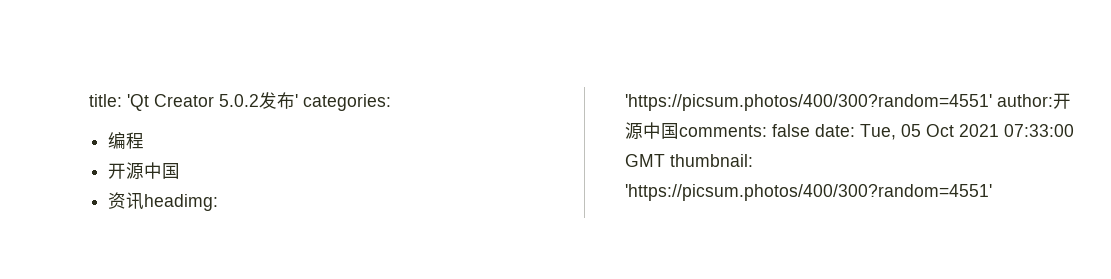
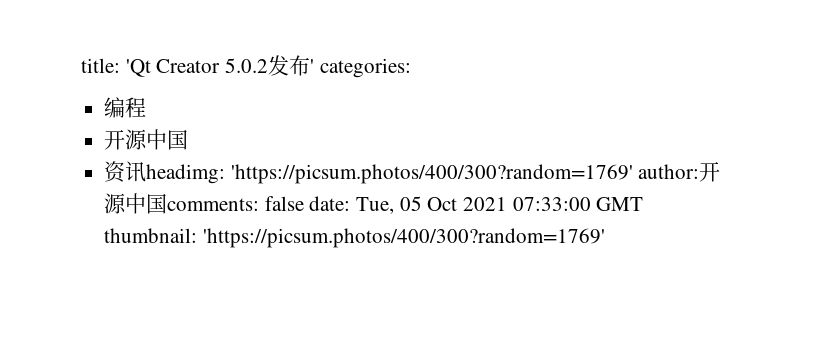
- 资讯headimg: 'https://picsum.photos/400/300?random=4551' author:开源中国comments: false date: Tue, 05 Oct 2021 07:33:00 GMT thumbnail: 'https://picsum.photos/400/300?random=4551'
+ 资讯headimg: 'https://picsum.photos/400/300?random=1769' author:开源中国comments: false date: Tue, 05 Oct 2021 07:33:00 GMT thumbnail: 'https://picsum.photos/400/300?random=1769'

